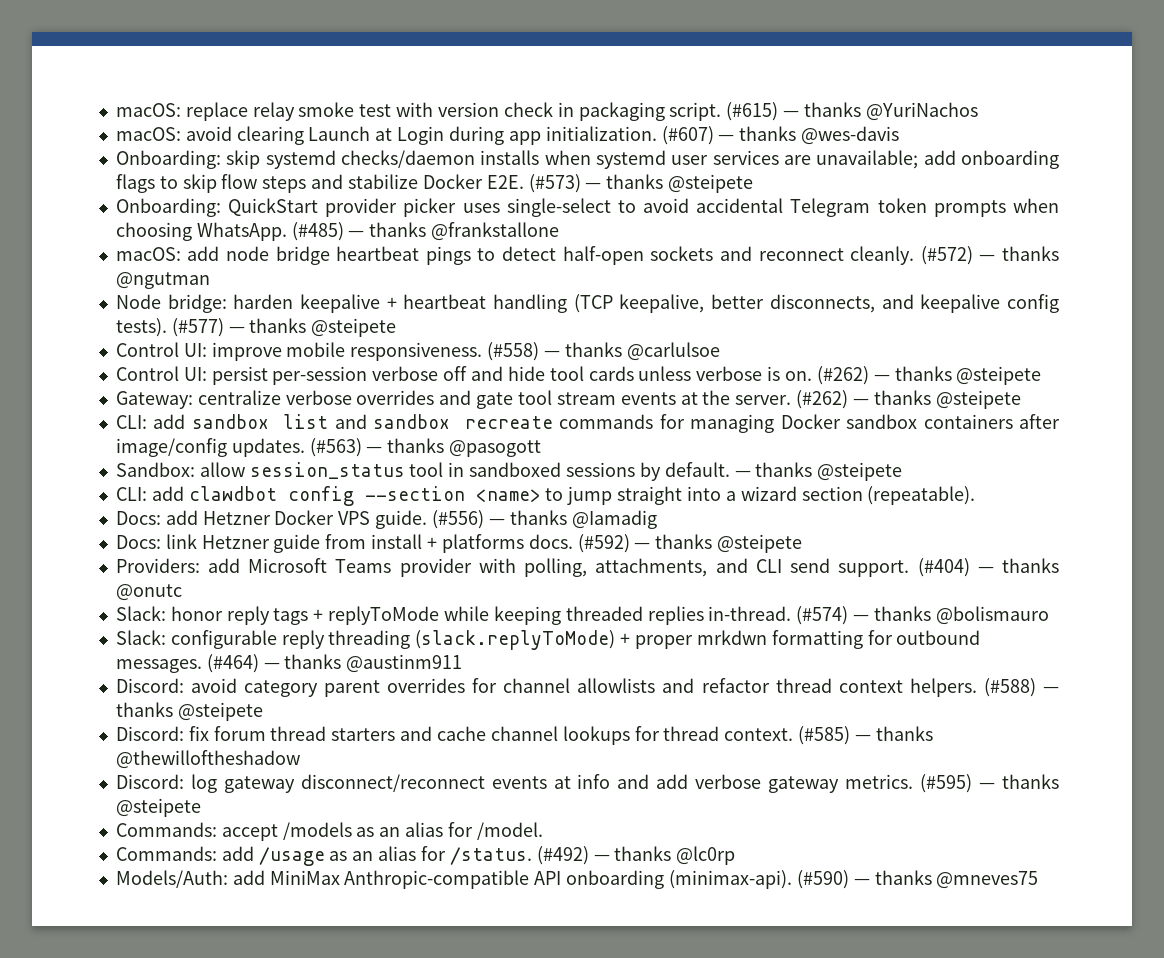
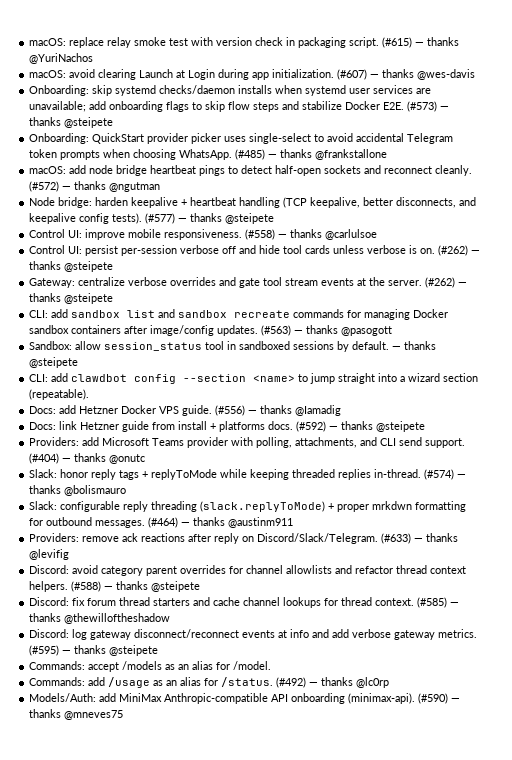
+ Providers: remove ack reactions after reply on Discord/Slack/Telegram. (#633) — thanks @levifig

